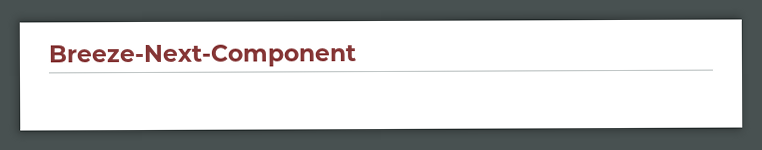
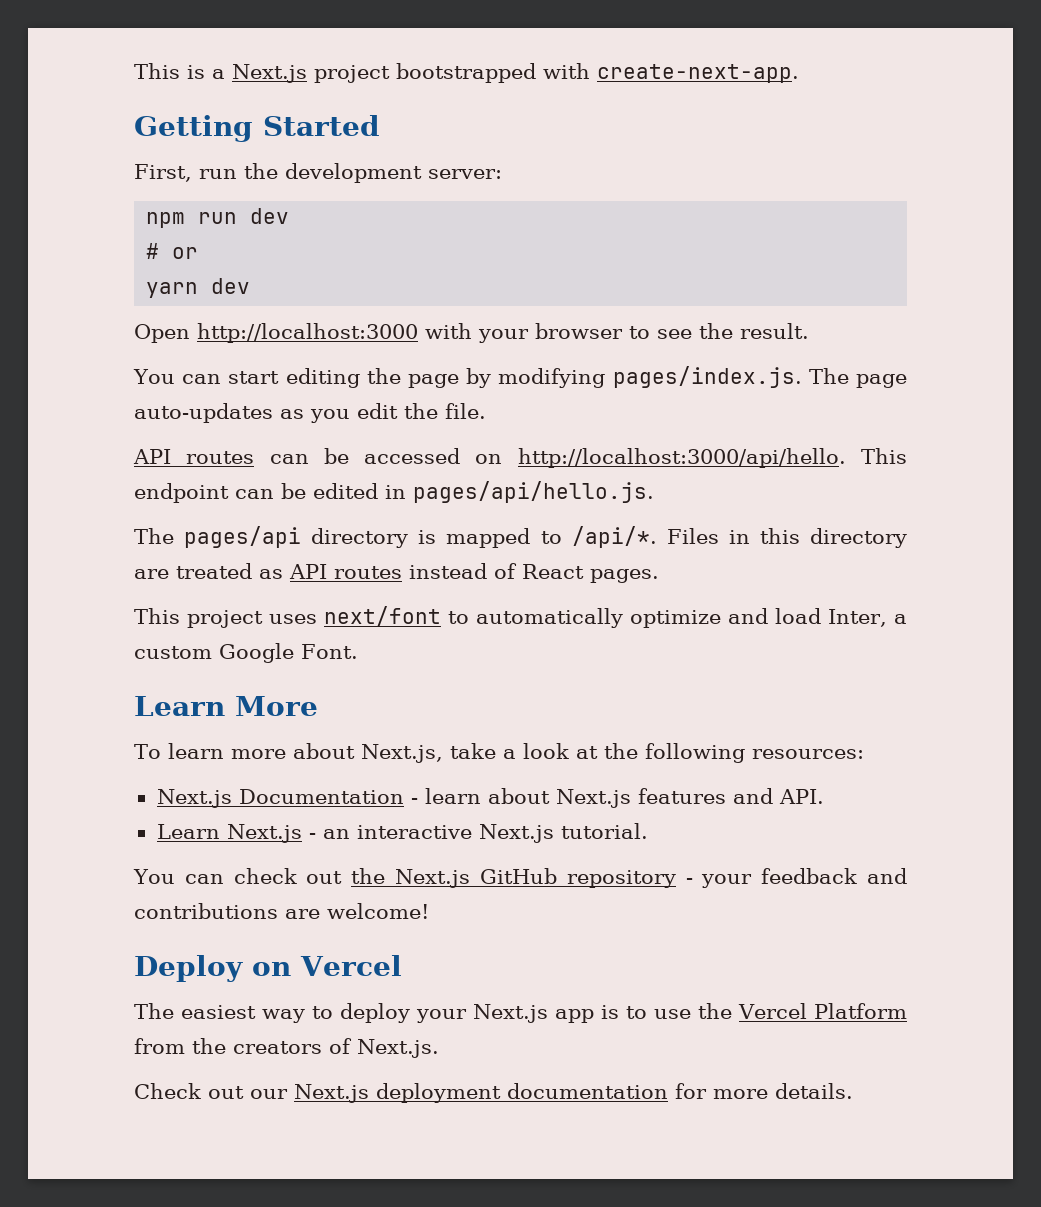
- Breeze-Next-Component
+ This is a Next.js project bootstrapped with create-next-app.
+ Getting Started
+ First, run the development server:
+ npm run dev
+ # or
+ yarn dev
+ Open http://localhost:3000 with your browser to see the result.
+ You can start editing the page by modifying pages/index.js. The page auto-updates as you edit the file.
+ API routes can be accessed on http://localhost:3000/api/hello. This endpoint can be edited in pages/api/hello.js.
+ The pages/api directory is mapped to /api/*. Files in this directory are treated as API routes instead of React pages.
+ This project uses next/font to automatically optimize and load Inter, a custom Google Font.
+ Learn More
+ To learn more about Next.js, take a look at the following resources:
+ Next.js Documentation - learn about Next.js features and API.
+ Learn Next.js - an interactive Next.js tutorial.
+ You can check out the Next.js GitHub repository - your feedback and contributions are welcome!
+ Deploy on Vercel
+ The easiest way to deploy your Next.js app is to use the Vercel Platform from the creators of Next.js.
+ Check out our Next.js deployment documentation for more details.

